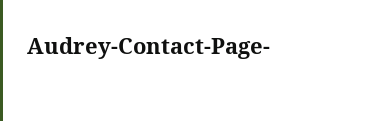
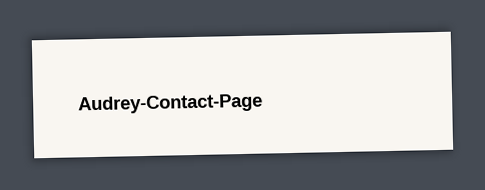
- Audrey-Contact-Page-
+ Audrey-Contact-Page

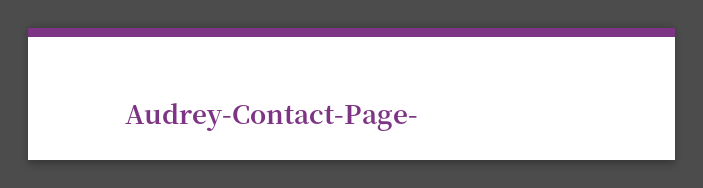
- Audrey-Contact-Page
+ Audrey-Contact-Page-

